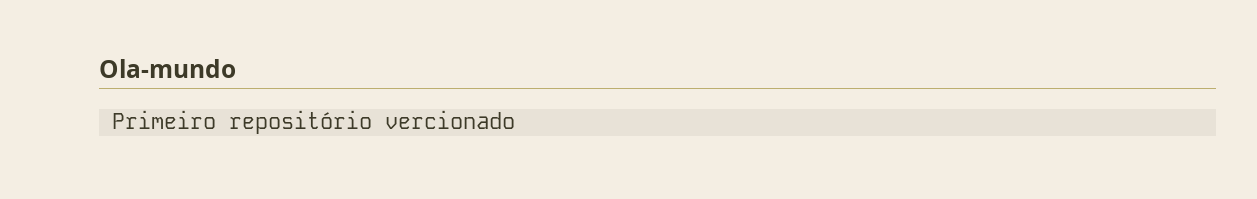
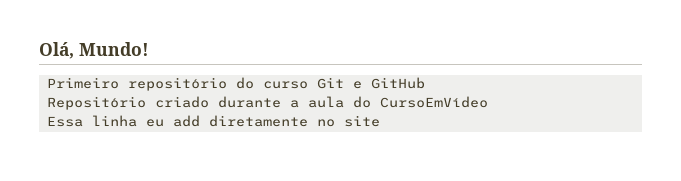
- Ola-mundo
+ Olá, Mundo!
- Primeiro repositório vercionado
+ Primeiro repositório do curso Git e GitHub
+ Repositório criado durante a aula do CursoEmVídeo
+ Essa linha eu add diretamente no site

